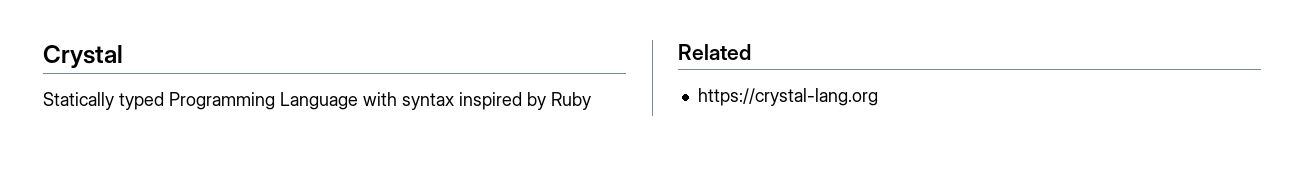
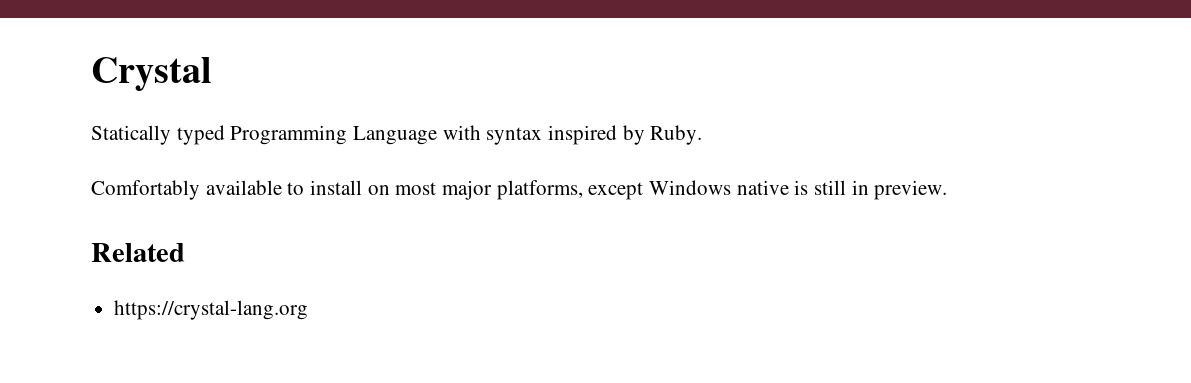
- Statically typed Programming Language with syntax inspired by Ruby
+ Statically typed Programming Language with syntax inspired by Ruby.
+ Comfortably available to install on most major platforms, except Windows native is still in preview.

